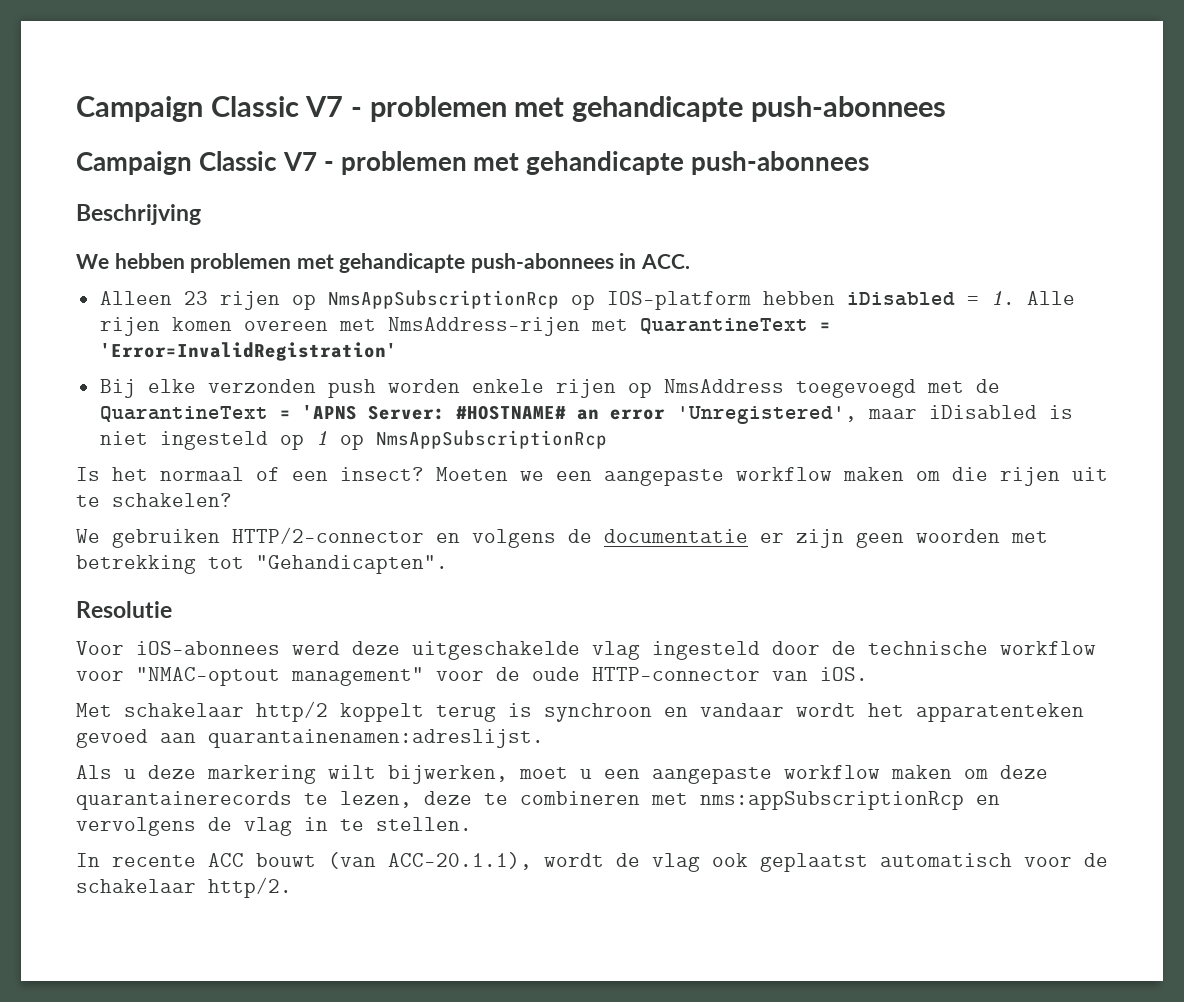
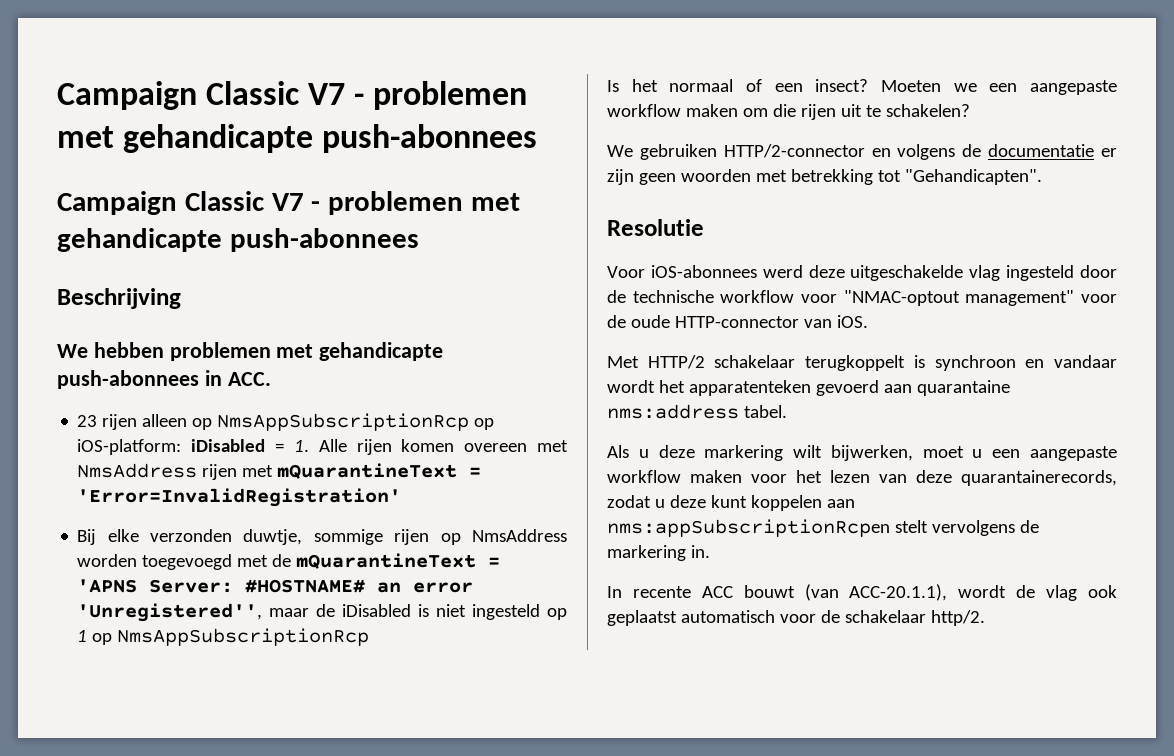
- Alleen 23 rijen op NmsAppSubscriptionRcp op IOS-platform hebben iDisabled = 1. Alle rijen komen overeen met NmsAddress-rijen met QuarantineText = 'Error=InvalidRegistration'
+ 23 rijen alleen op NmsAppSubscriptionRcp op iOS-platform: iDisabled = 1. Alle rijen komen overeen met NmsAddress rijen met mQuarantineText = 'Error=InvalidRegistration'
- Bij elke verzonden push worden enkele rijen op NmsAddress toegevoegd met de QuarantineText = 'APNS Server: #HOSTNAME# an error 'Unregistered', maar iDisabled is niet ingesteld op 1 op NmsAppSubscriptionRcp
+ Bij elke verzonden duwtje, sommige rijen op NmsAddress worden toegevoegd met de mQuarantineText = 'APNS Server: #HOSTNAME# an error 'Unregistered'', maar de iDisabled is niet ingesteld op 1 op NmsAppSubscriptionRcp
- Met schakelaar http/2 koppelt terug is synchroon en vandaar wordt het apparatenteken gevoed aan quarantainenamen:adreslijst.
+ Met HTTP/2 schakelaar terugkoppelt is synchroon en vandaar wordt het apparatenteken gevoerd aan quarantaine nms:address tabel.
- Als u deze markering wilt bijwerken, moet u een aangepaste workflow maken om deze quarantainerecords te lezen, deze te combineren met nms:appSubscriptionRcp en vervolgens de vlag in te stellen.
+ Als u deze markering wilt bijwerken, moet u een aangepaste workflow maken voor het lezen van deze quarantainerecords, zodat u deze kunt koppelen aan nms:appSubscriptionRcpen stelt vervolgens de markering in.

